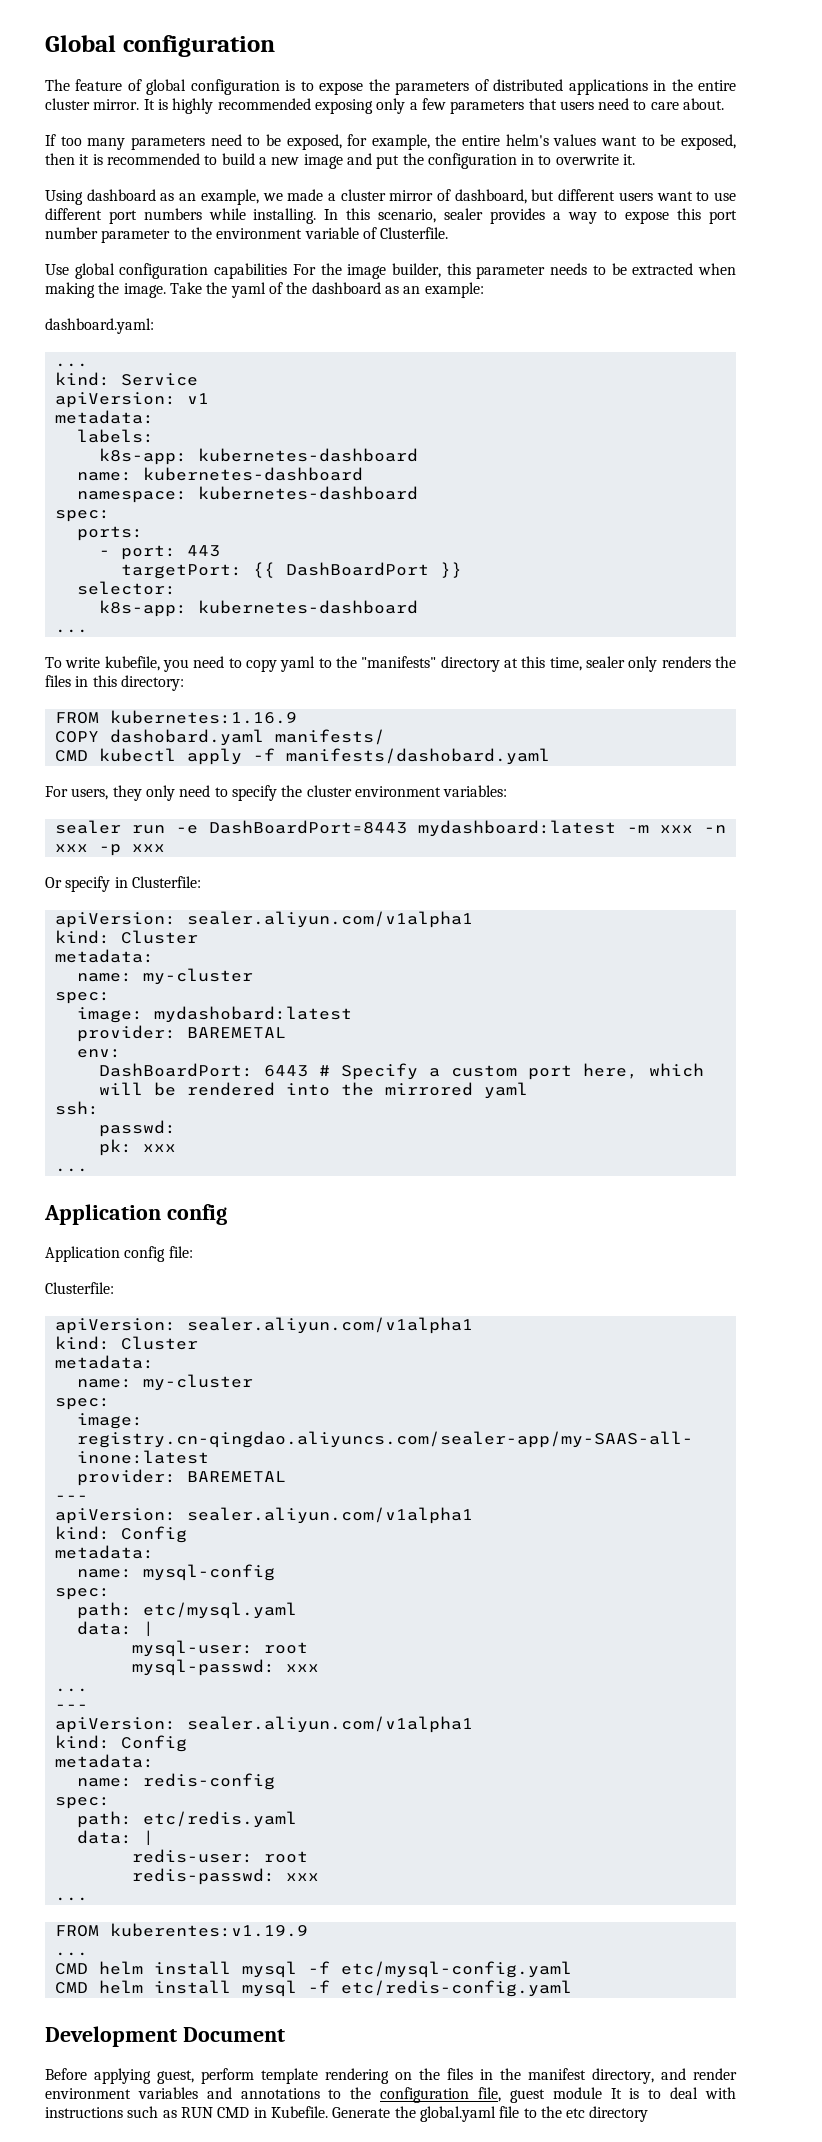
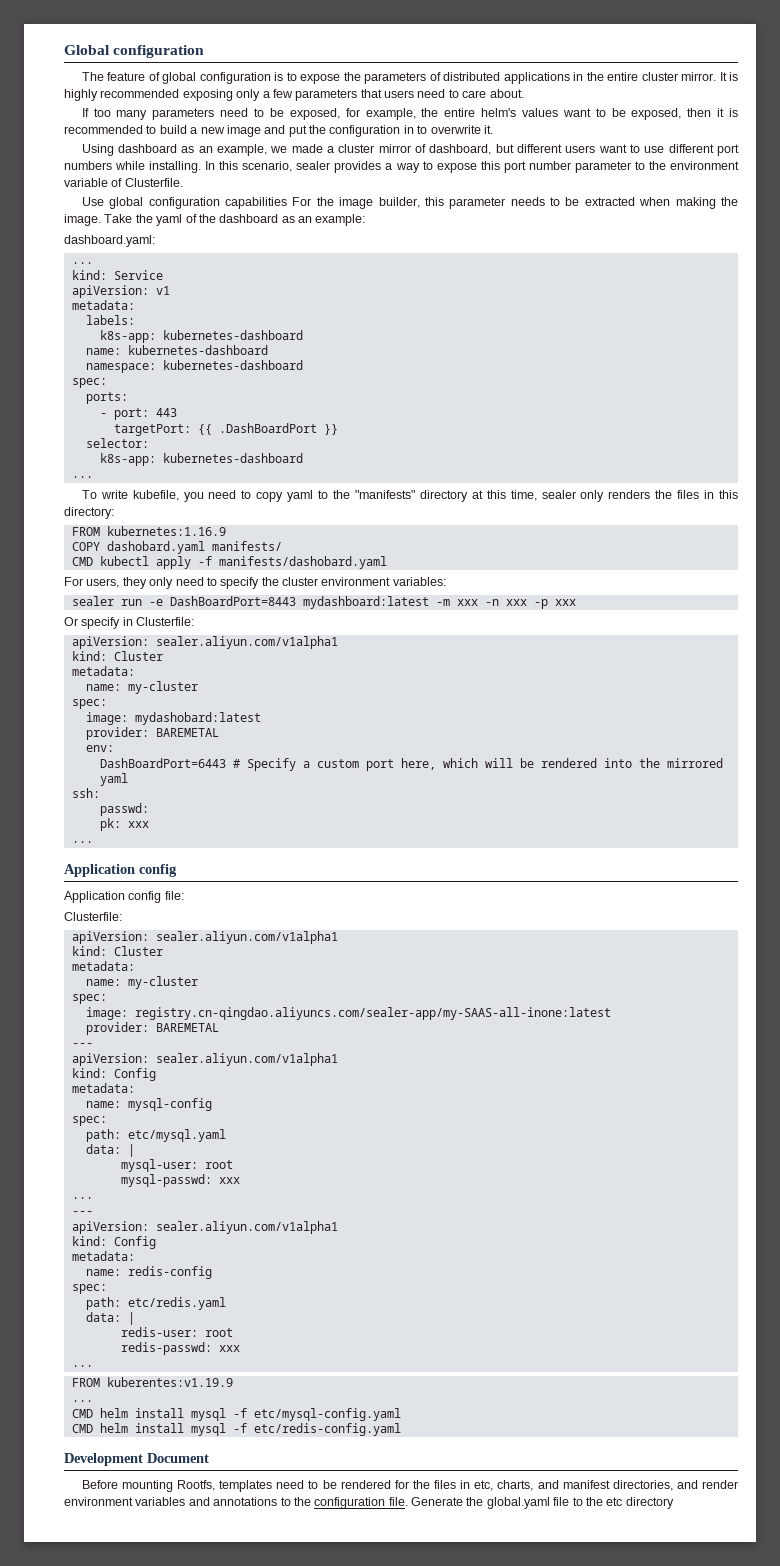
- targetPort: {{ DashBoardPort }}
+ targetPort: {{ .DashBoardPort }}
- DashBoardPort: 6443 # Specify a custom port here, which will be rendered into the mirrored yaml
+ DashBoardPort=6443 # Specify a custom port here, which will be rendered into the mirrored yaml
- Before applying guest, perform template rendering on the files in the manifest directory, and render environment variables and annotations to the configuration file, guest module It is to deal with instructions such as RUN CMD in Kubefile.
+ Before mounting Rootfs, templates need to be rendered for the files in etc, charts, and manifest directories, and render environment variables and annotations to the configuration file.

